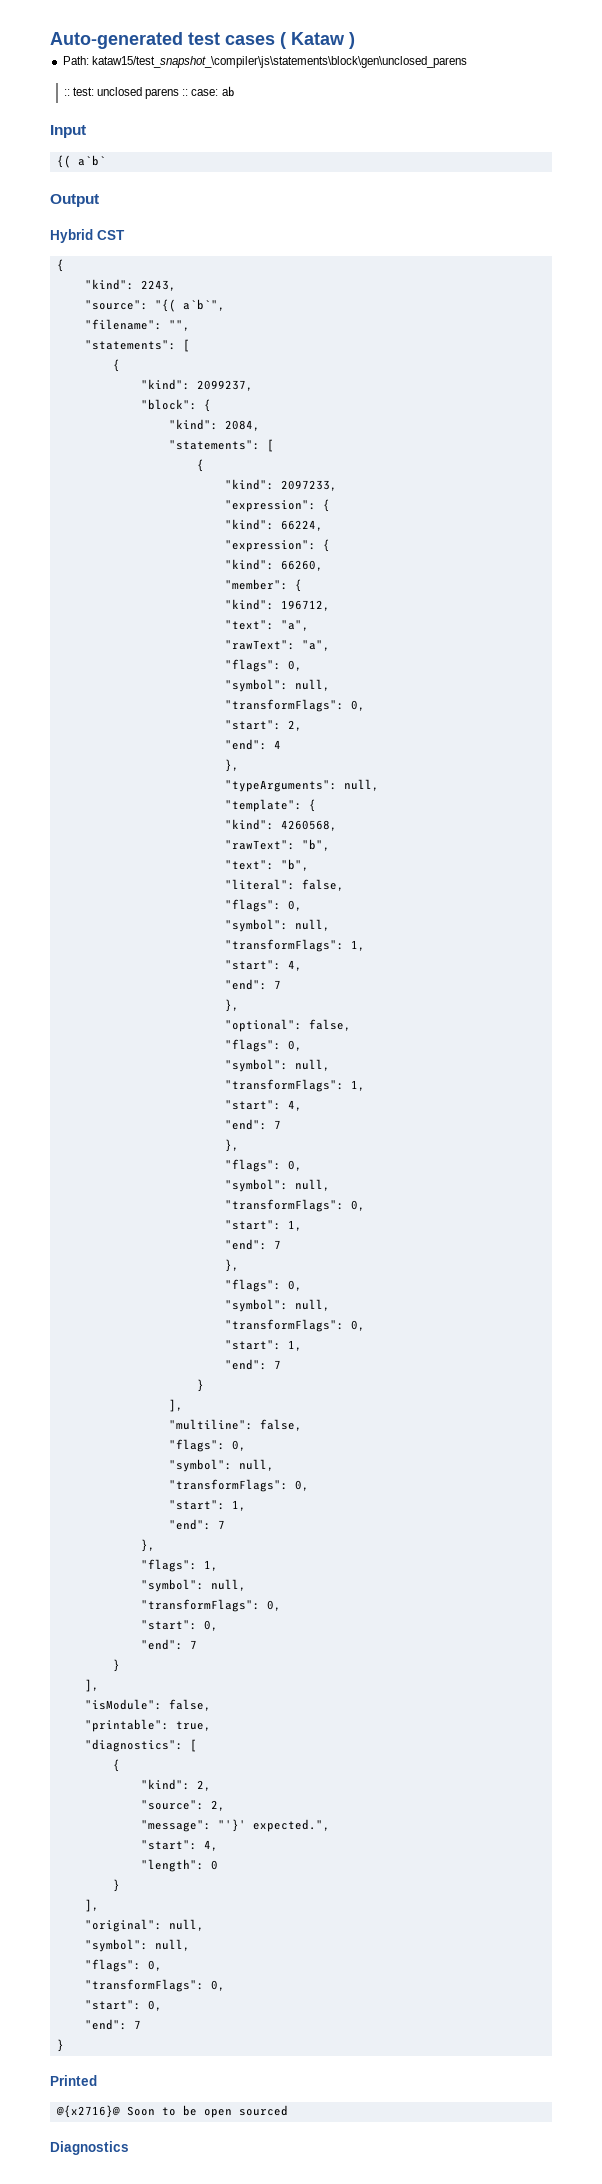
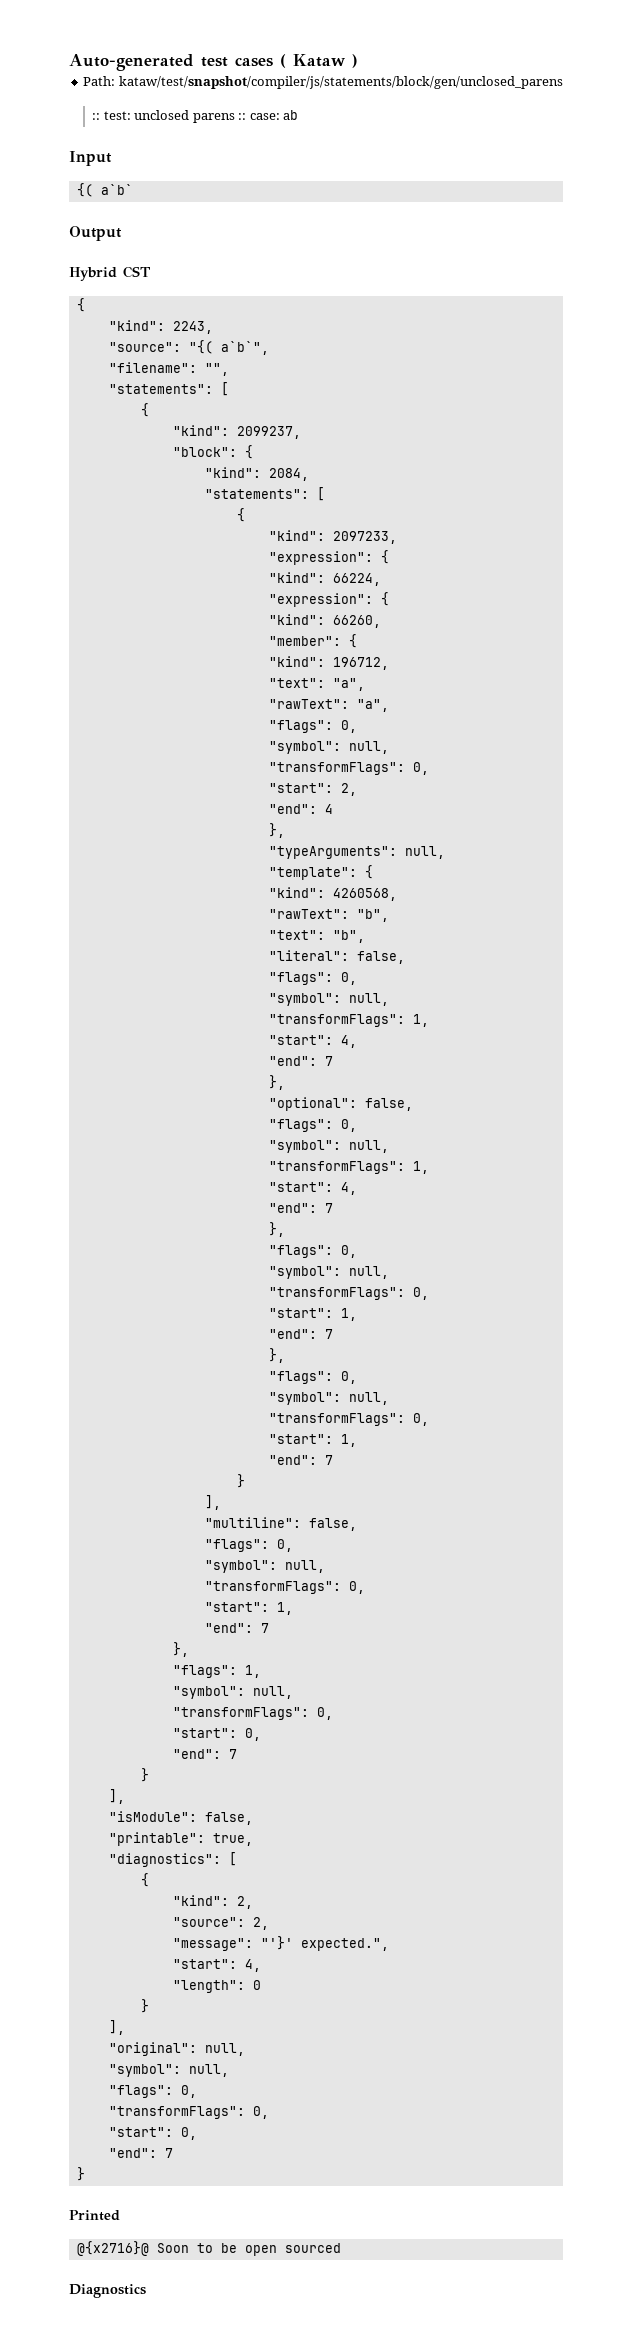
- Path: kataw15/test_snapshot_\compiler\js\statements\block\gen\unclosed_parens
+ Path: kataw/test/snapshot/compiler/js/statements/block/gen/unclosed_parens

